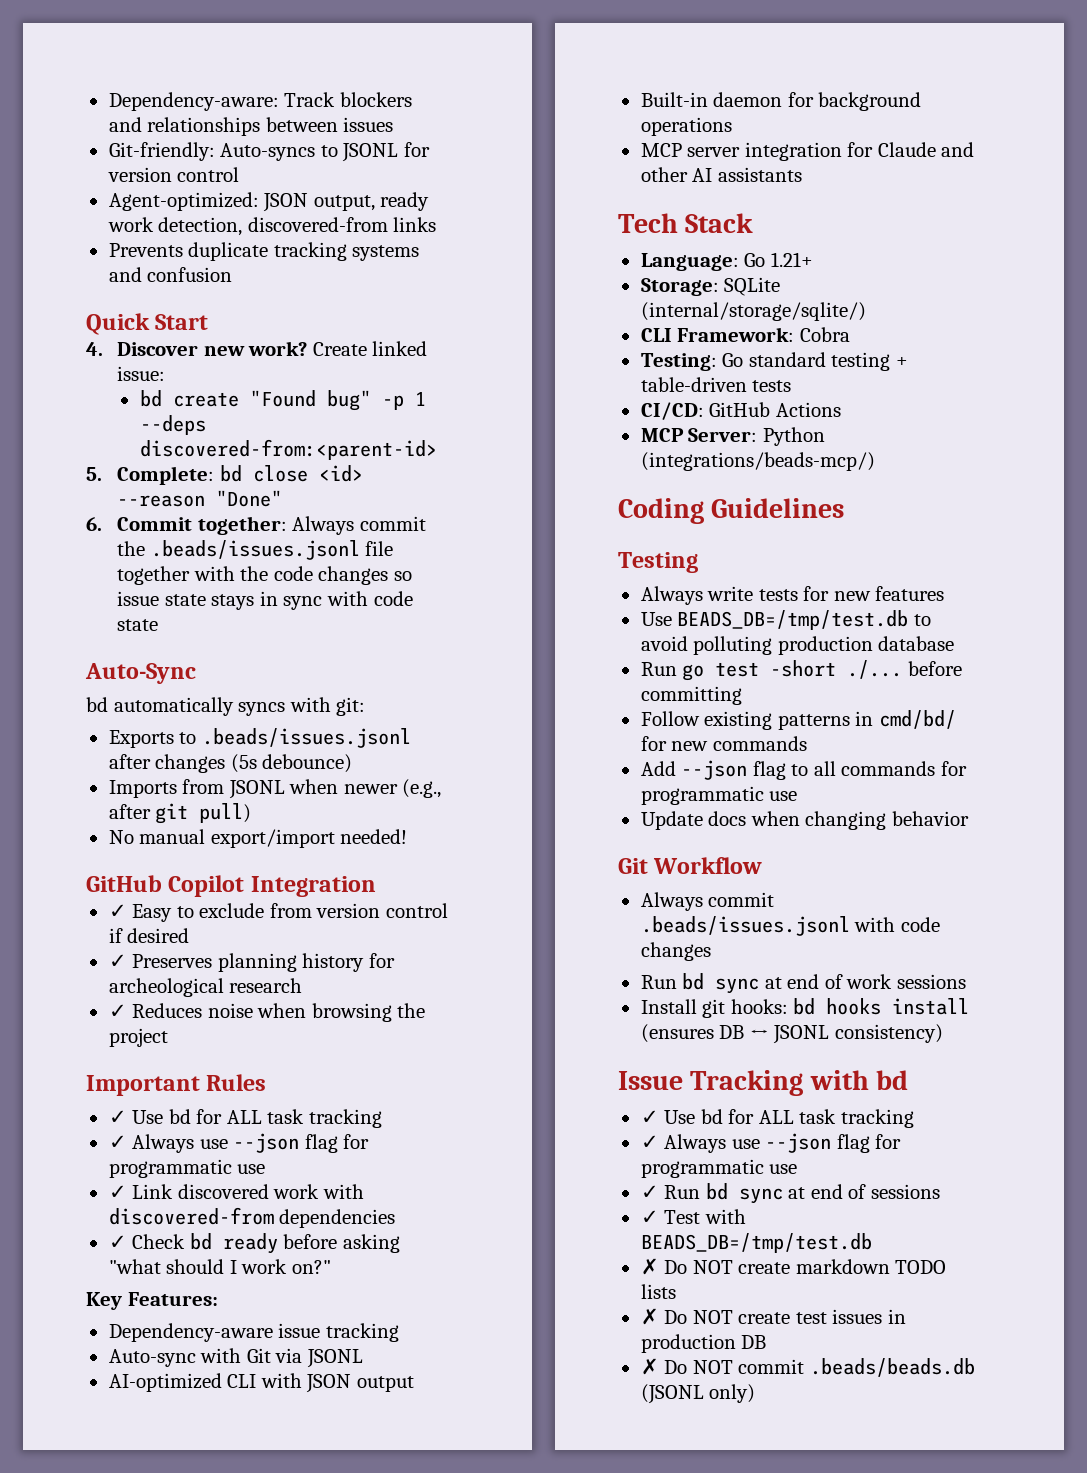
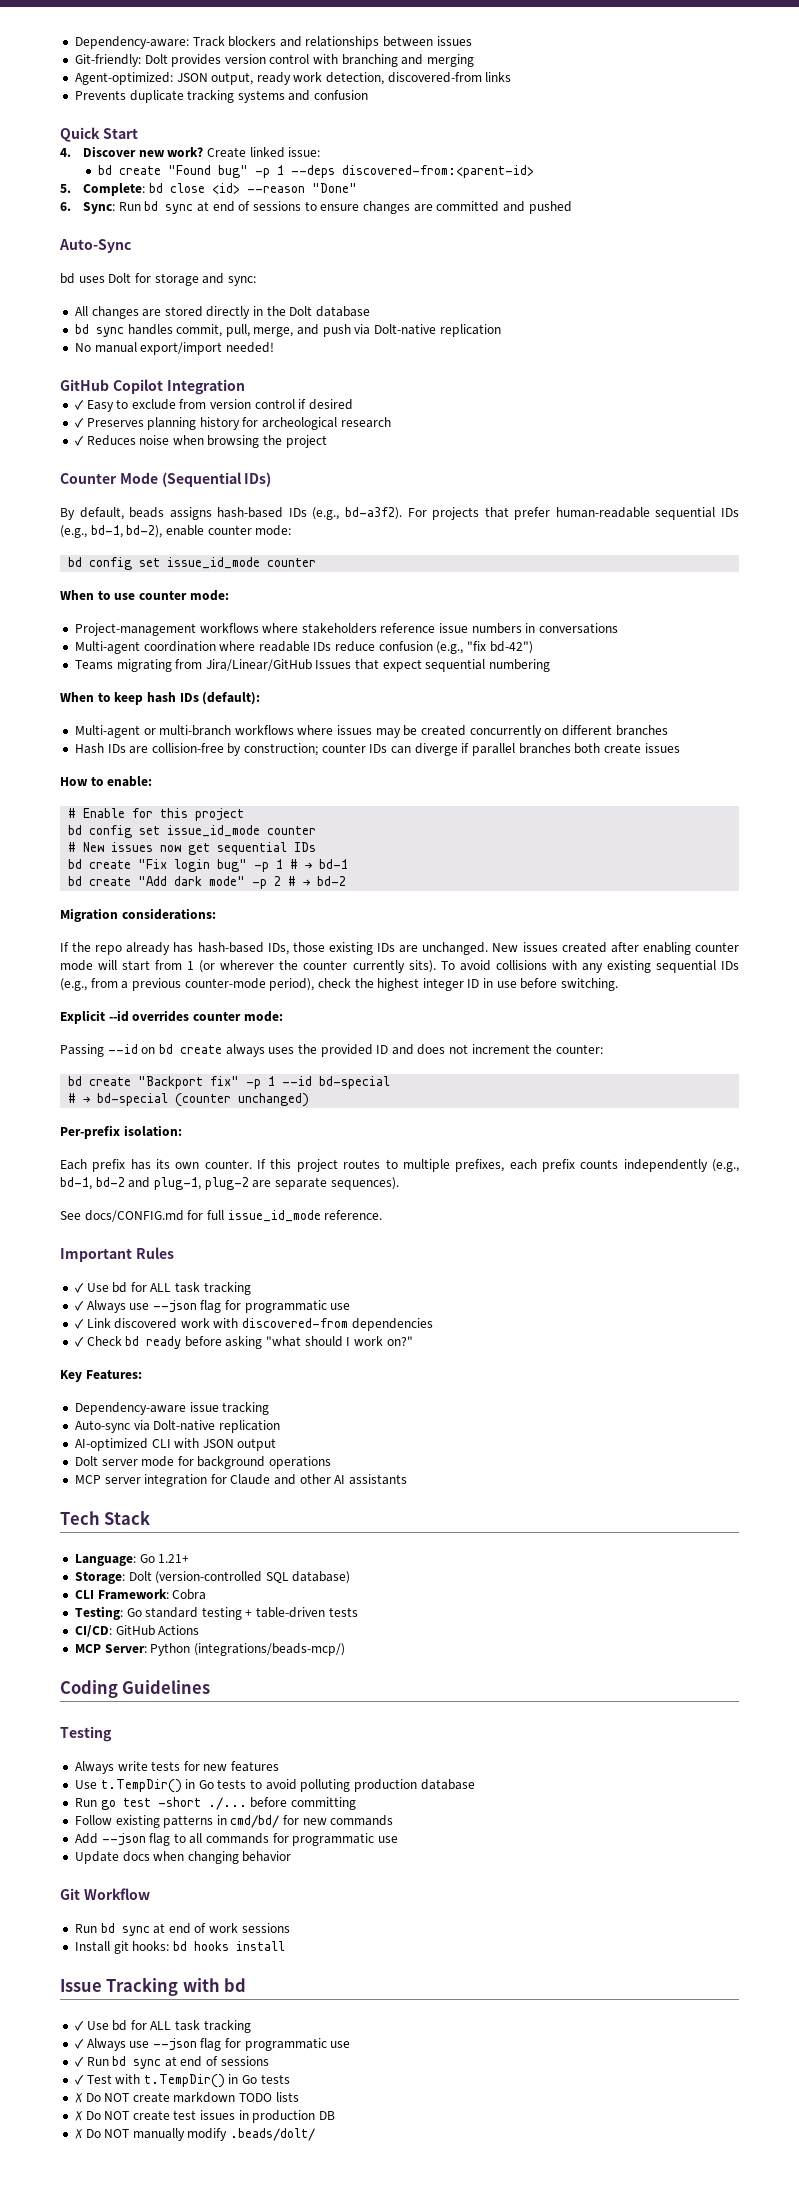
- Git-friendly: Auto-syncs to JSONL for version control
+ Git-friendly: Dolt provides version control with branching and merging
- 6. Commit together: Always commit the .beads/issues.jsonl file together with the code changes so issue state stays in sync with code state
+ 6. Sync: Run bd sync at end of sessions to ensure changes are committed and pushed
  Auto-Sync
- bd automatically syncs with git:
- Exports to .beads/issues.jsonl after changes (5s debounce)
- Imports from JSONL when newer (e.g., after git pull)
+ bd uses Dolt for storage and sync:
+ All changes are stored directly in the Dolt database
+ bd sync handles commit, pull, merge, and push via Dolt-native replication
+ Counter Mode (Sequential IDs)
+ By default, beads assigns hash-based IDs (e.g., bd-a3f2). For projects that prefer human-readable sequential IDs (e.g., bd-1, bd-2), enable counter mode:
+ bd config set issue_id_mode counter
+ When to use counter mode:
+ Project-management workflows where stakeholders reference issue numbers in conversations
+ Multi-agent coordination where readable IDs reduce confusion (e.g., "fix bd-42")
+ Teams migrating from Jira/Linear/GitHub Issues that expect sequential numbering
+ When to keep hash IDs (default):
+ Multi-agent or multi-branch workflows where issues may be created concurrently on different branches
+ Hash IDs are collision-free by construction; counter IDs can diverge if parallel branches both create issues
+ How to enable:
+ # Enable for this project
+ bd config set issue_id_mode counter
+ # New issues now get sequential IDs
+ bd create "Fix login bug" -p 1 # → bd-1
+ bd create "Add dark mode" -p 2 # → bd-2
+ Migration considerations:
+ If the repo already has hash-based IDs, those existing IDs are unchanged. New issues created after enabling counter mode will start from 1 (or wherever the counter currently sits). To avoid collisions with any existing sequential IDs (e.g., from a previous counter-mode period), check the highest integer ID in use before switching.
+ Explicit --id overrides counter mode:
+ Passing --id on bd create always uses the provided ID and does not increment the counter:
+ bd create "Backport fix" -p 1 --id bd-special
+ # → bd-special (counter unchanged)
+ Per-prefix isolation:
+ Each prefix has its own counter. If this project routes to multiple prefixes, each prefix counts independently (e.g., bd-1, bd-2 and plug-1, plug-2 are separate sequences).
+ See docs/CONFIG.md for full issue_id_mode reference.
- Auto-sync with Git via JSONL
+ Auto-sync via Dolt-native replication
- Built-in daemon for background operations
+ Dolt server mode for background operations
- Storage: SQLite (internal/storage/sqlite/)
+ Storage: Dolt (version-controlled SQL database)
- Use BEADS_DB=/tmp/test.db to avoid polluting production database
+ Use t.TempDir() in Go tests to avoid polluting production database
- Always commit .beads/issues.jsonl with code changes
- Install git hooks: bd hooks install (ensures DB ↔ JSONL consistency)
+ Install git hooks: bd hooks install
- ✓ Test with BEADS_DB=/tmp/test.db
+ ✓ Test with t.TempDir() in Go tests
- ✗ Do NOT commit .beads/beads.db (JSONL only)
+ ✗ Do NOT manually modify .beads/dolt/

